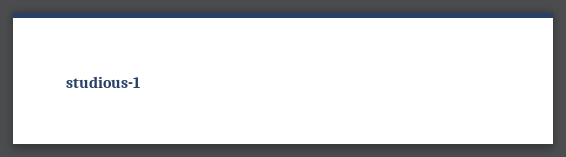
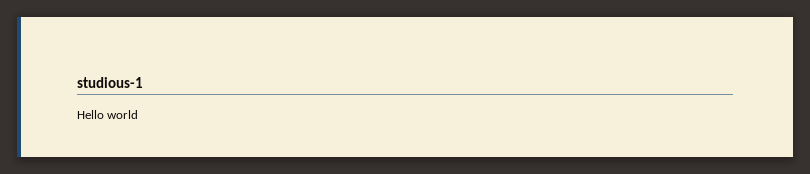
+ Hello world

